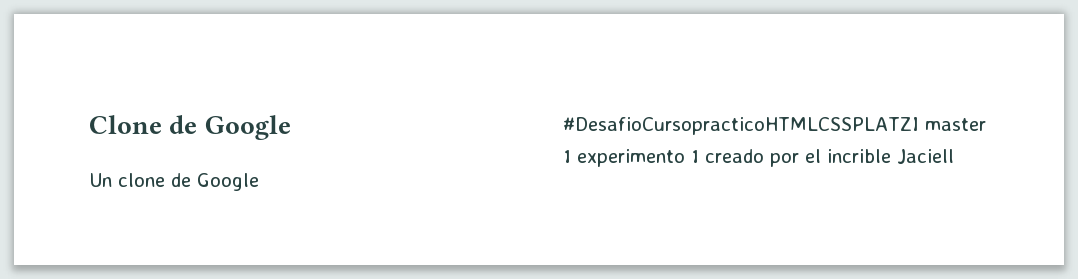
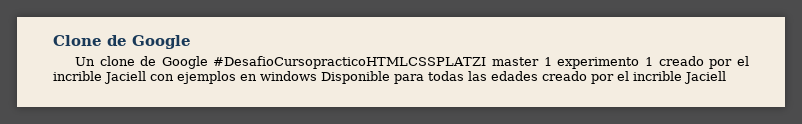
- Un clone de Google #DesafioCursopracticoHTMLCSSPLATZI master 1 experimento 1 creado por el incrible Jaciell
+ Un clone de Google #DesafioCursopracticoHTMLCSSPLATZI master 1 experimento 1 creado por el incrible Jaciell con ejemplos en windows Disponible para todas las edades creado por el incrible Jaciell

